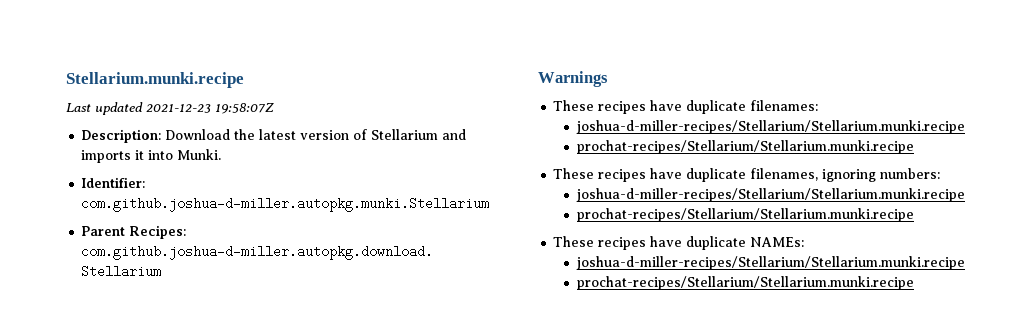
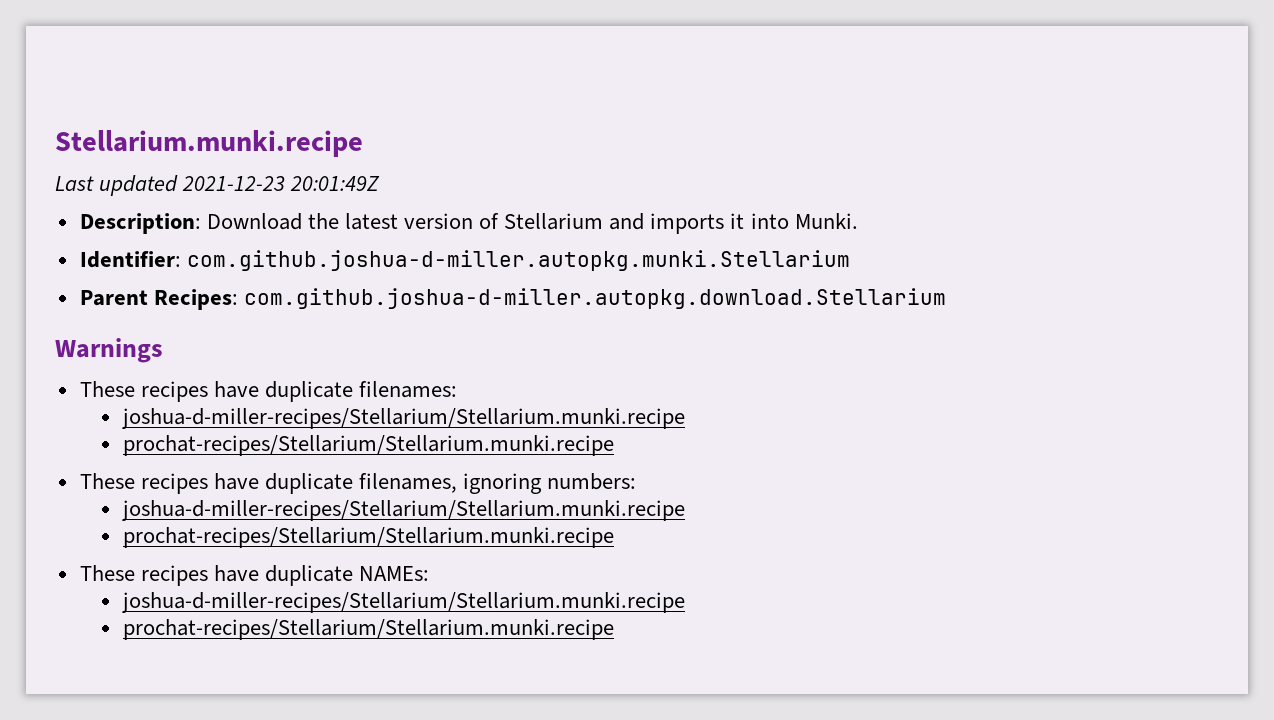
- Last updated 2021-12-23 19:58:07Z
+ Last updated 2021-12-23 20:01:49Z

